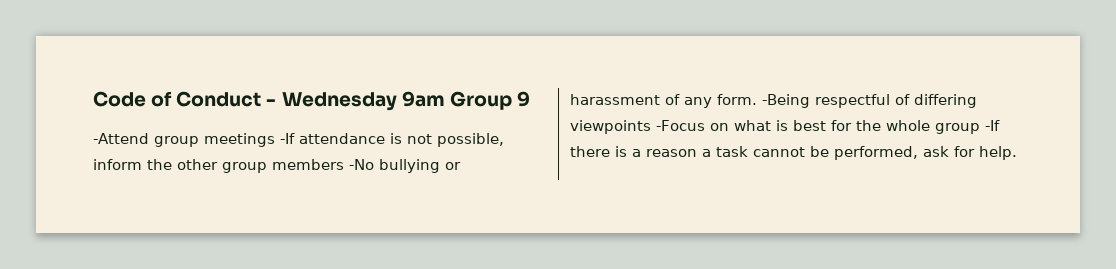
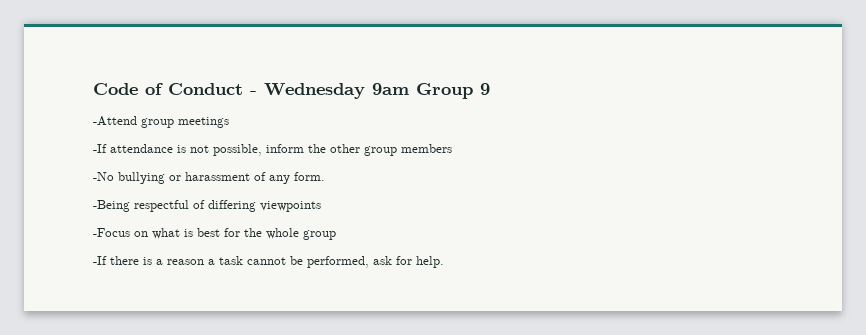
- -Attend group meetings -If attendance is not possible, inform the other group members -No bullying or harassment of any form. -Being respectful of differing viewpoints -Focus on what is best for the whole group -If there is a reason a task cannot be performed, ask for help.
+ -Attend group meetings
+ -If attendance is not possible, inform the other group members
+ -No bullying or harassment of any form.
+ -Being respectful of differing viewpoints
+ -Focus on what is best for the whole group
+ -If there is a reason a task cannot be performed, ask for help.

